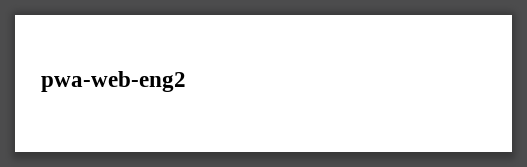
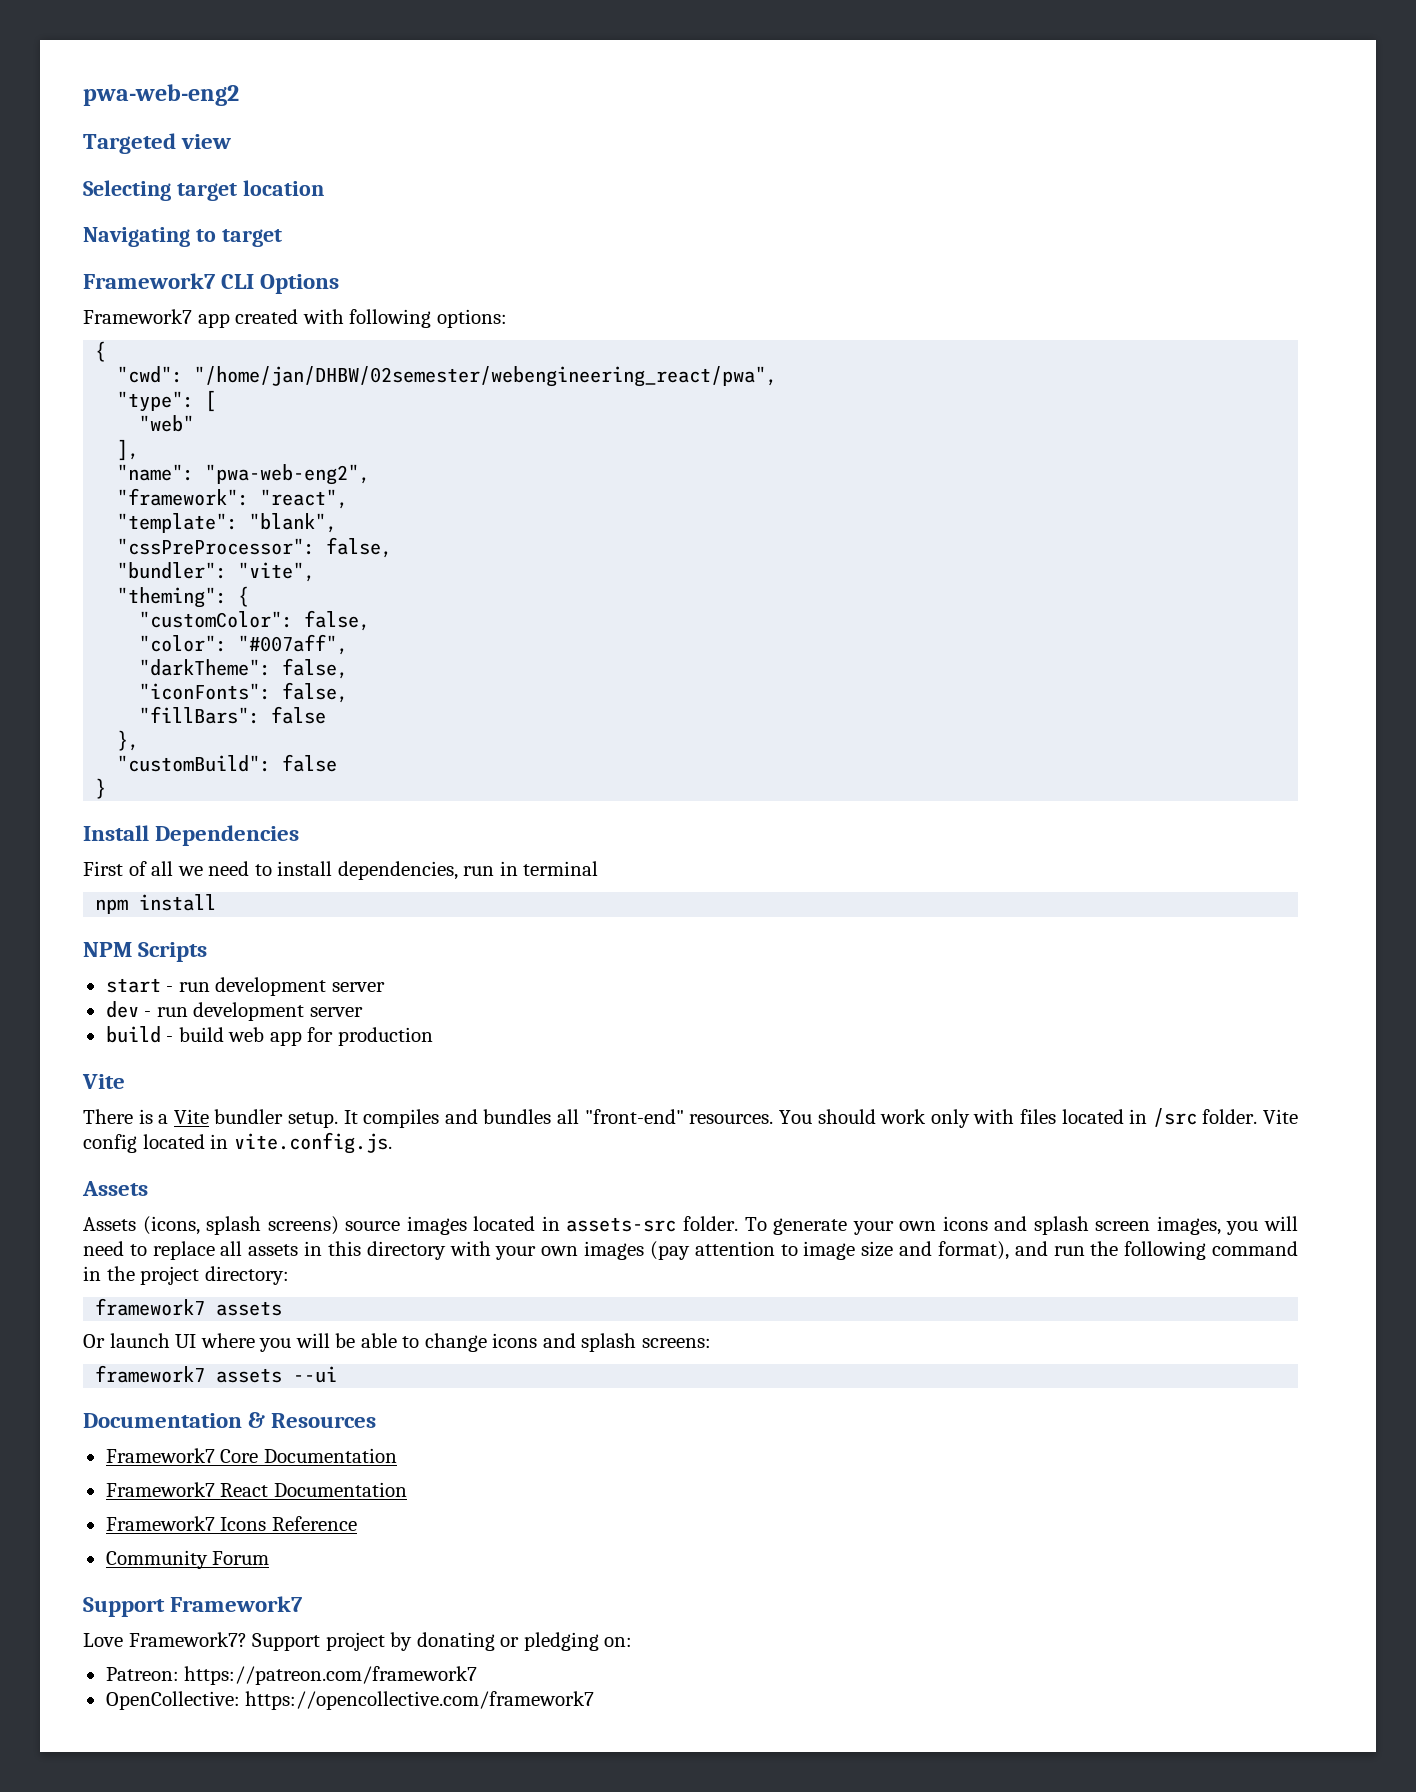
+ Targeted view
+ Selecting target location
+ Navigating to target
+ Framework7 CLI Options
+ Framework7 app created with following options:
+ {
+ "cwd": "/home/jan/DHBW/02semester/webengineering_react/pwa",
+ "type": [
+ "web"
+ ],
+ "name": "pwa-web-eng2",
+ "framework": "react",
+ "template": "blank",
+ "cssPreProcessor": false,
+ "bundler": "vite",
+ "theming": {
+ "customColor": false,
+ "color": "#007aff",
+ "darkTheme": false,
+ "iconFonts": false,
+ "fillBars": false
+ },
+ "customBuild": false
+ }
+ Install Dependencies
+ First of all we need to install dependencies, run in terminal
+ npm install
+ NPM Scripts
+ start - run development server
+ dev - run development server
+ build - build web app for production
+ Vite
+ There is a Vite bundler setup. It compiles and bundles all "front-end" resources. You should work only with files located in /src folder. Vite config located in vite.config.js.
+ Assets
+ Assets (icons, splash screens) source images located in assets-src folder. To generate your own icons and splash screen images, you will need to replace all assets in this directory with your own images (pay attention to image size and format), and run the following command in the project directory:
+ framework7 assets
+ Or launch UI where you will be able to change icons and splash screens:
+ framework7 assets --ui
+ Documentation & Resources
+ Framework7 Core Documentation
+ Framework7 React Documentation
+ Framework7 Icons Reference
+ Community Forum
+ Support Framework7
+ Love Framework7? Support project by donating or pledging on:
+ Patreon: https://patreon.com/framework7
+ OpenCollective: https://opencollective.com/framework7

